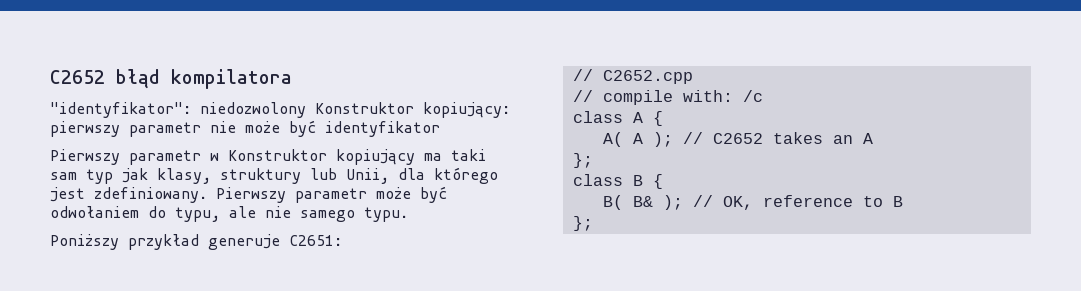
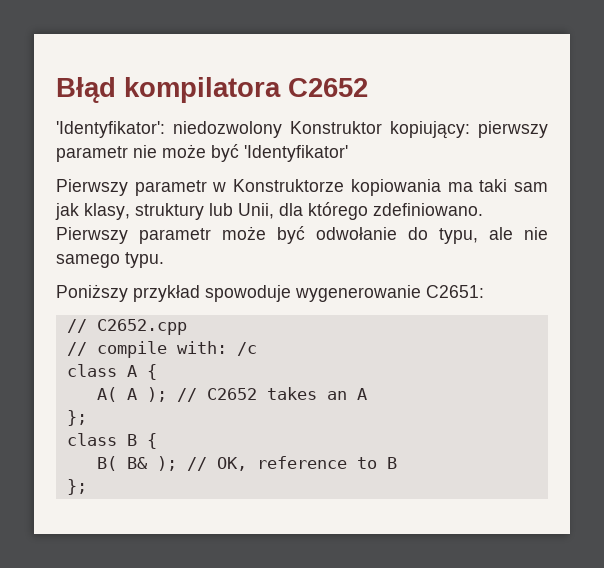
- C2652 błąd kompilatora
- "identyfikator": niedozwolony Konstruktor kopiujący: pierwszy parametr nie może być identyfikator
+ Błąd kompilatora C2652
+ 'Identyfikator': niedozwolony Konstruktor kopiujący: pierwszy parametr nie może być 'Identyfikator'
- Pierwszy parametr w Konstruktor kopiujący ma taki sam typ jak klasy, struktury lub Unii, dla którego jest zdefiniowany.
+ Pierwszy parametr w Konstruktorze kopiowania ma taki sam jak klasy, struktury lub Unii, dla którego zdefiniowano.
- Pierwszy parametr może być odwołaniem do typu, ale nie samego typu.
+ Pierwszy parametr może być odwołanie do typu, ale nie samego typu.
- Poniższy przykład generuje C2651:
+ Poniższy przykład spowoduje wygenerowanie C2651:

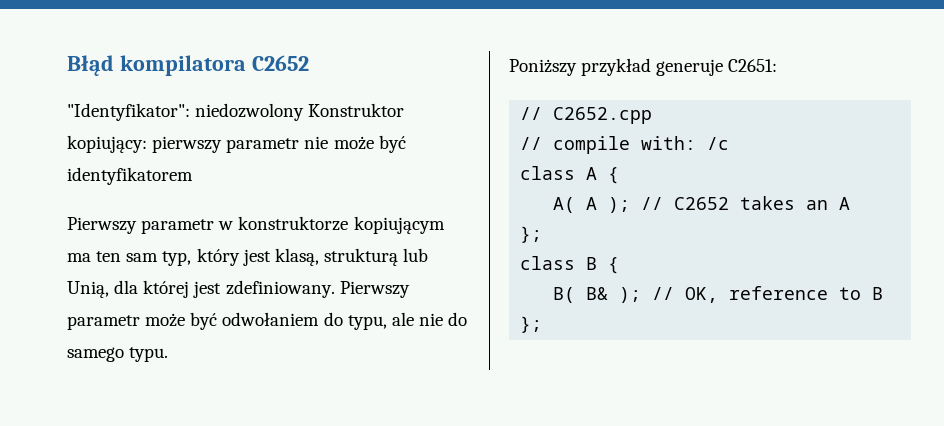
- 'Identyfikator': niedozwolony Konstruktor kopiujący: pierwszy parametr nie może być 'Identyfikator'
+ "Identyfikator": niedozwolony Konstruktor kopiujący: pierwszy parametr nie może być identyfikatorem
- Pierwszy parametr w Konstruktorze kopiowania ma taki sam jak klasy, struktury lub Unii, dla którego zdefiniowano.
+ Pierwszy parametr w konstruktorze kopiującym ma ten sam typ, który jest klasą, strukturą lub Unią, dla której jest zdefiniowany.
- Pierwszy parametr może być odwołanie do typu, ale nie samego typu.
+ Pierwszy parametr może być odwołaniem do typu, ale nie do samego typu.
- Poniższy przykład spowoduje wygenerowanie C2651:
+ Poniższy przykład generuje C2651:

